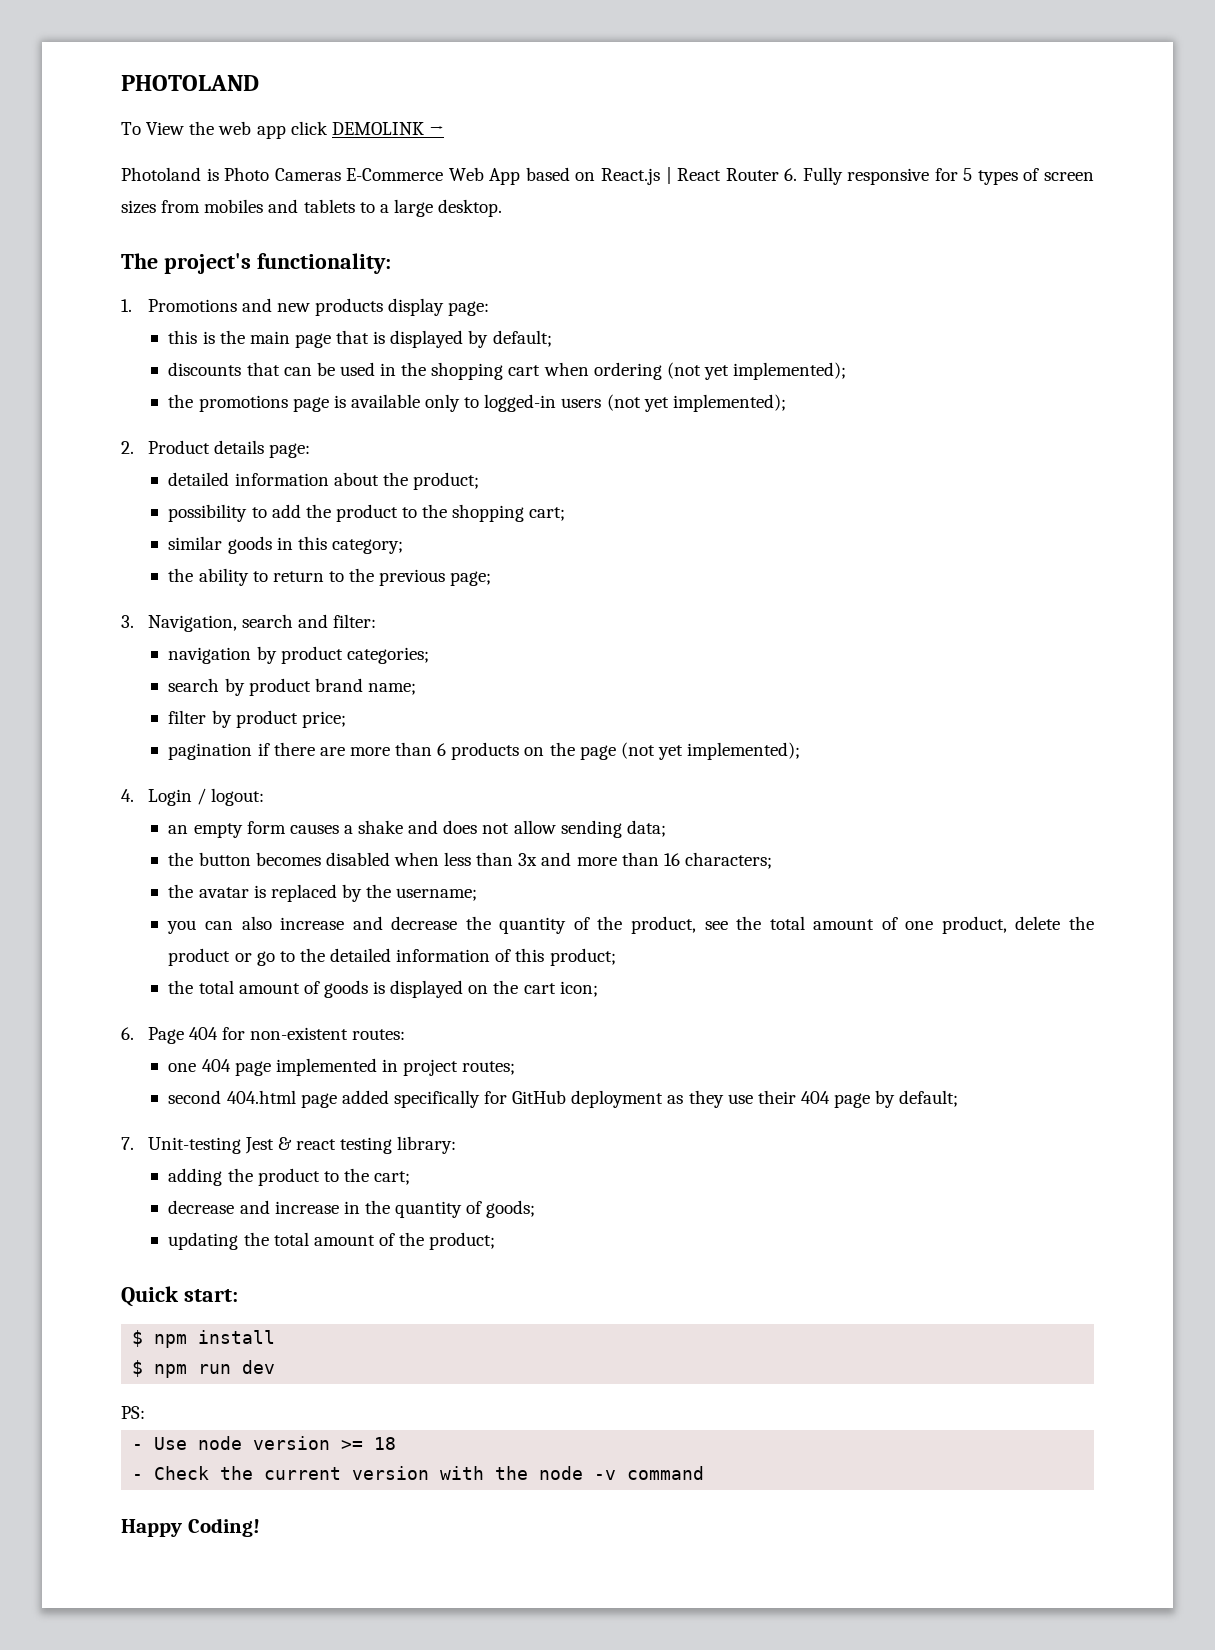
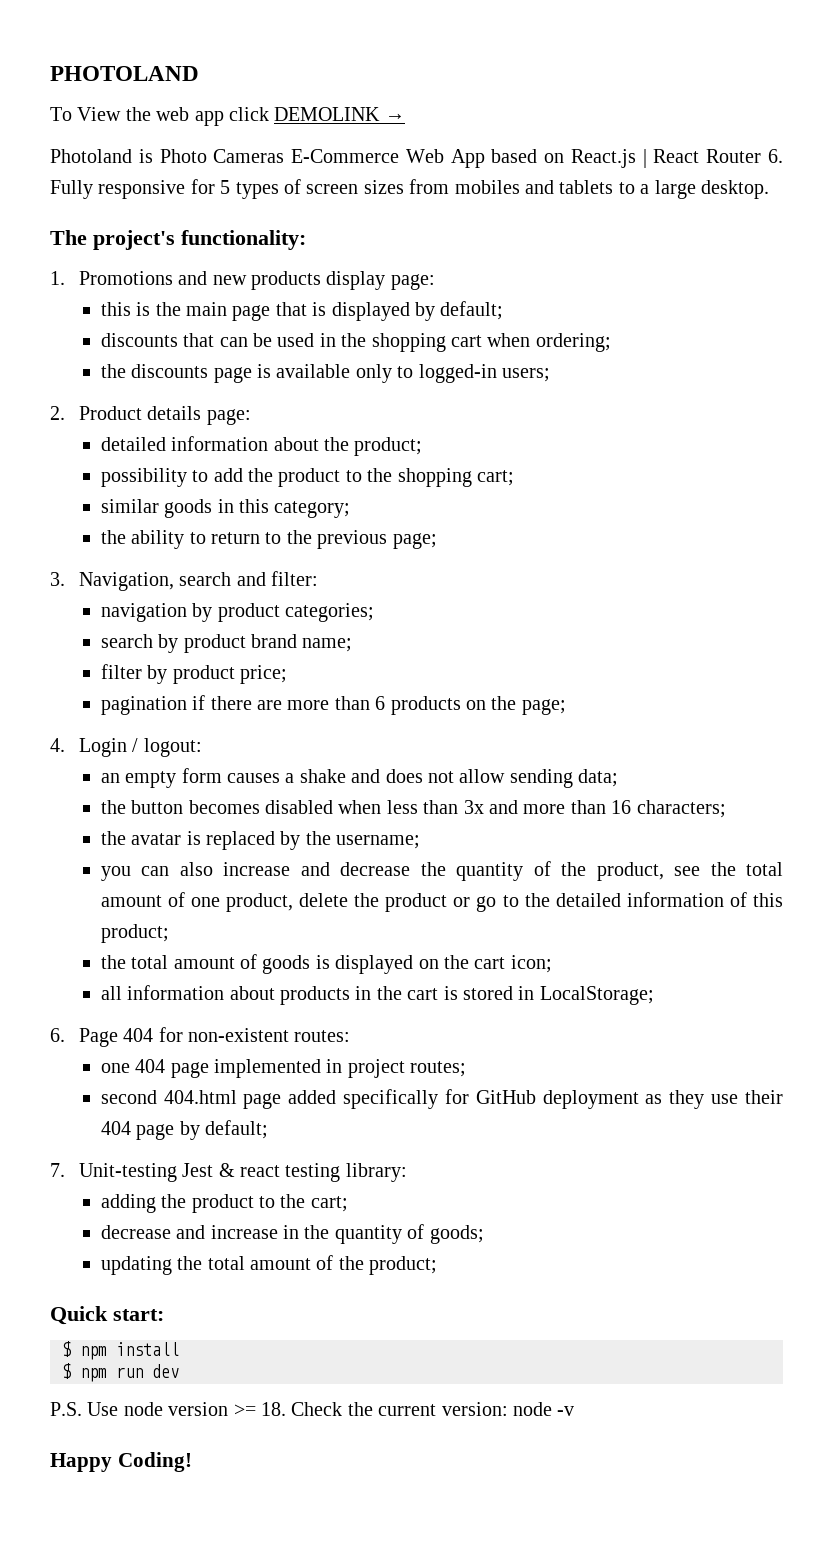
- discounts that can be used in the shopping cart when ordering (not yet implemented);
- the promotions page is available only to logged-in users (not yet implemented);
+ discounts that can be used in the shopping cart when ordering;
+ the discounts page is available only to logged-in users;
- pagination if there are more than 6 products on the page (not yet implemented);
+ pagination if there are more than 6 products on the page;
+ all information about products in the cart is stored in LocalStorage;
- PS:
- - Use node version >= 18
- - Check the current version with the node -v command
+ P.S. Use node version >= 18. Check the current version: node -v

